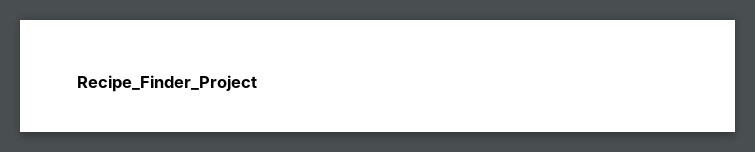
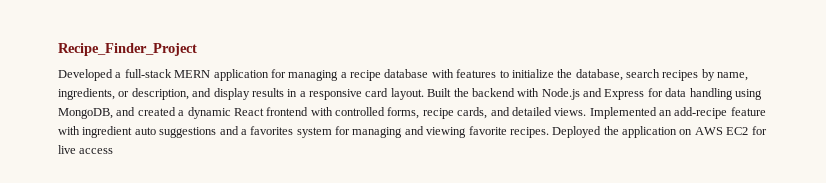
+ Developed a full-stack MERN application for managing a recipe database with features to initialize the database, search recipes by name, ingredients, or description, and display results in a responsive card layout. Built the backend with Node.js and Express for data handling using MongoDB, and created a dynamic React frontend with controlled forms, recipe cards, and detailed views. Implemented an add-recipe feature with ingredient auto suggestions and a favorites system for managing and viewing favorite recipes. Deployed the application on AWS EC2 for live access

